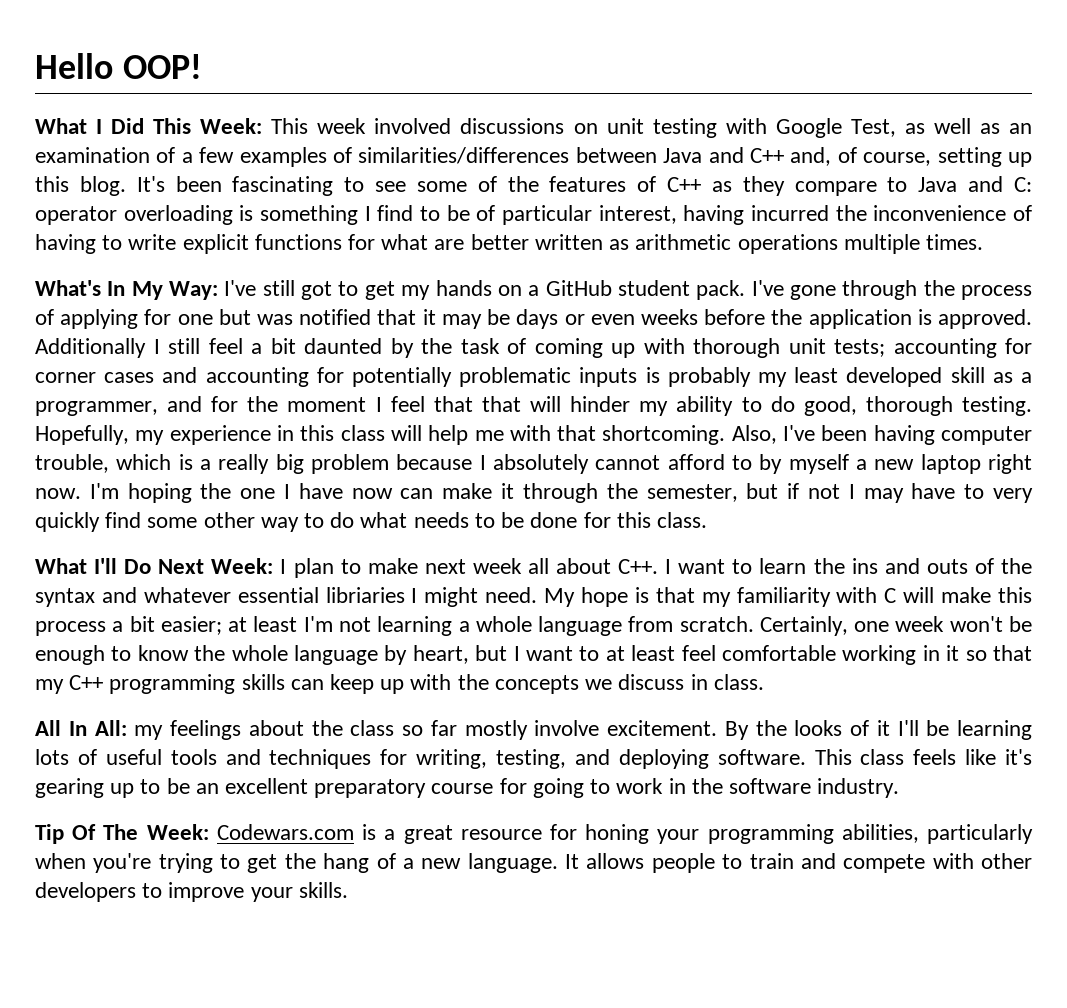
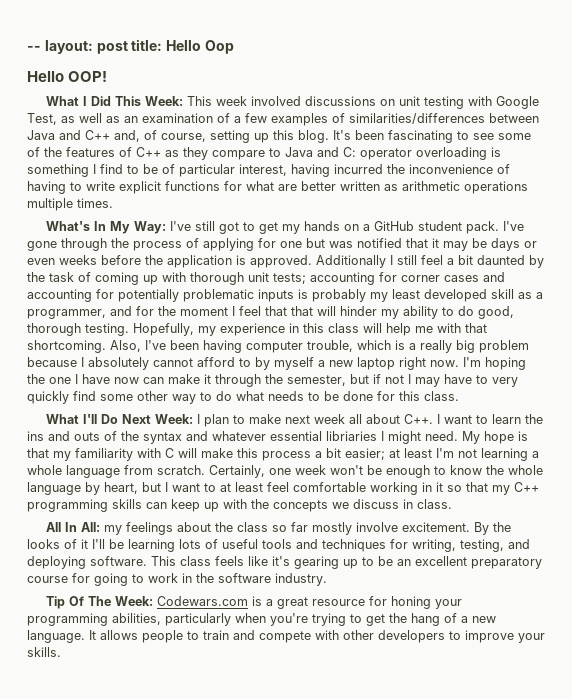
+ -- layout: post title: Hello Oop

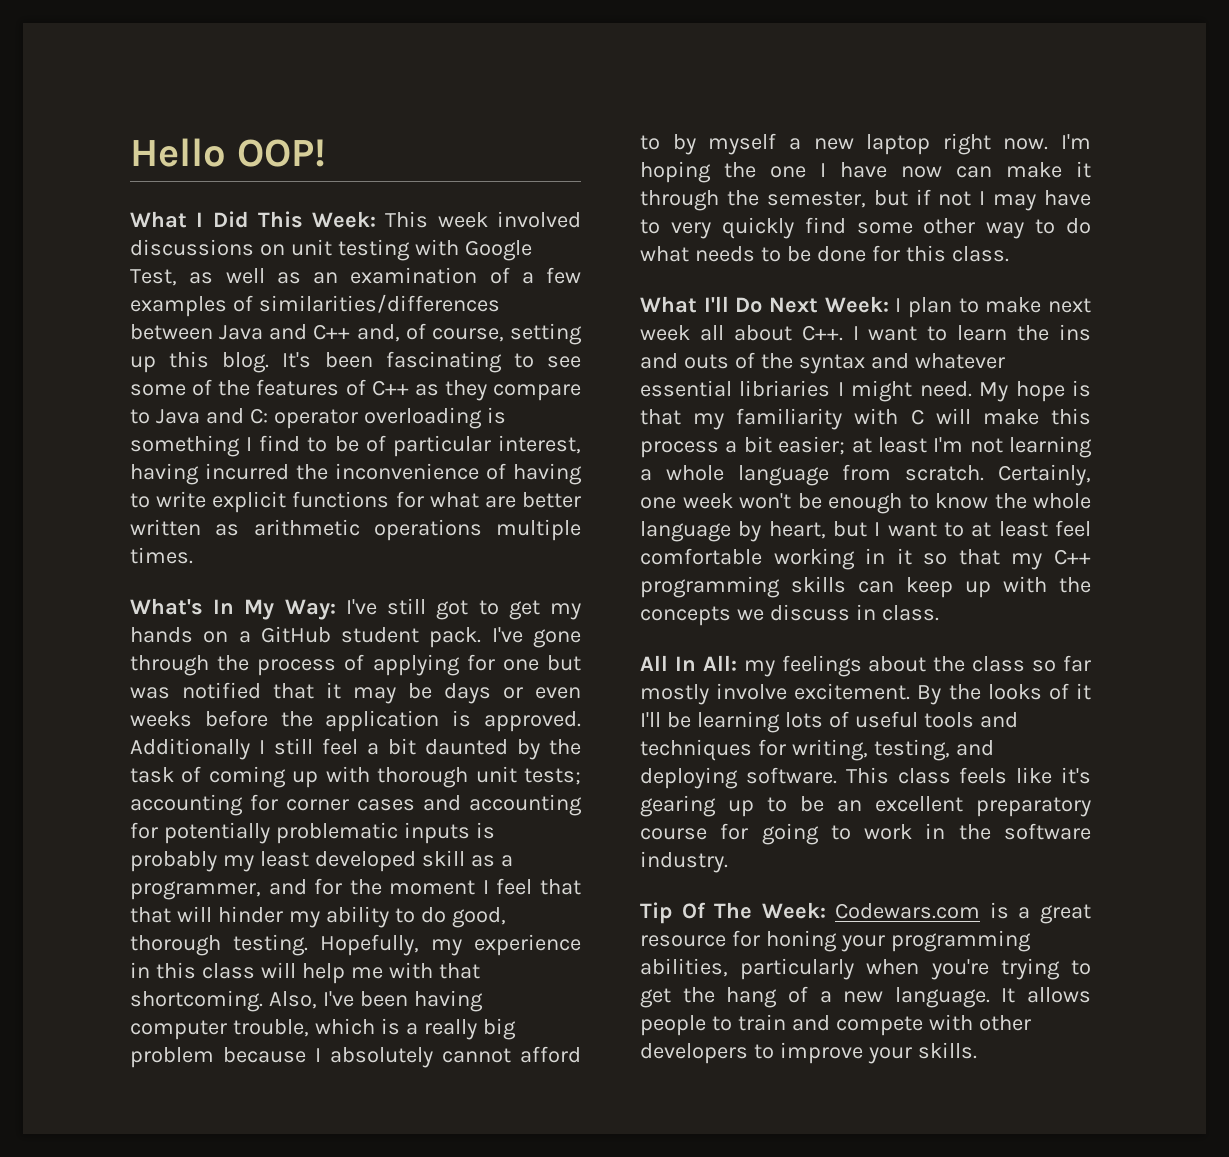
- -- layout: post title: Hello Oop

